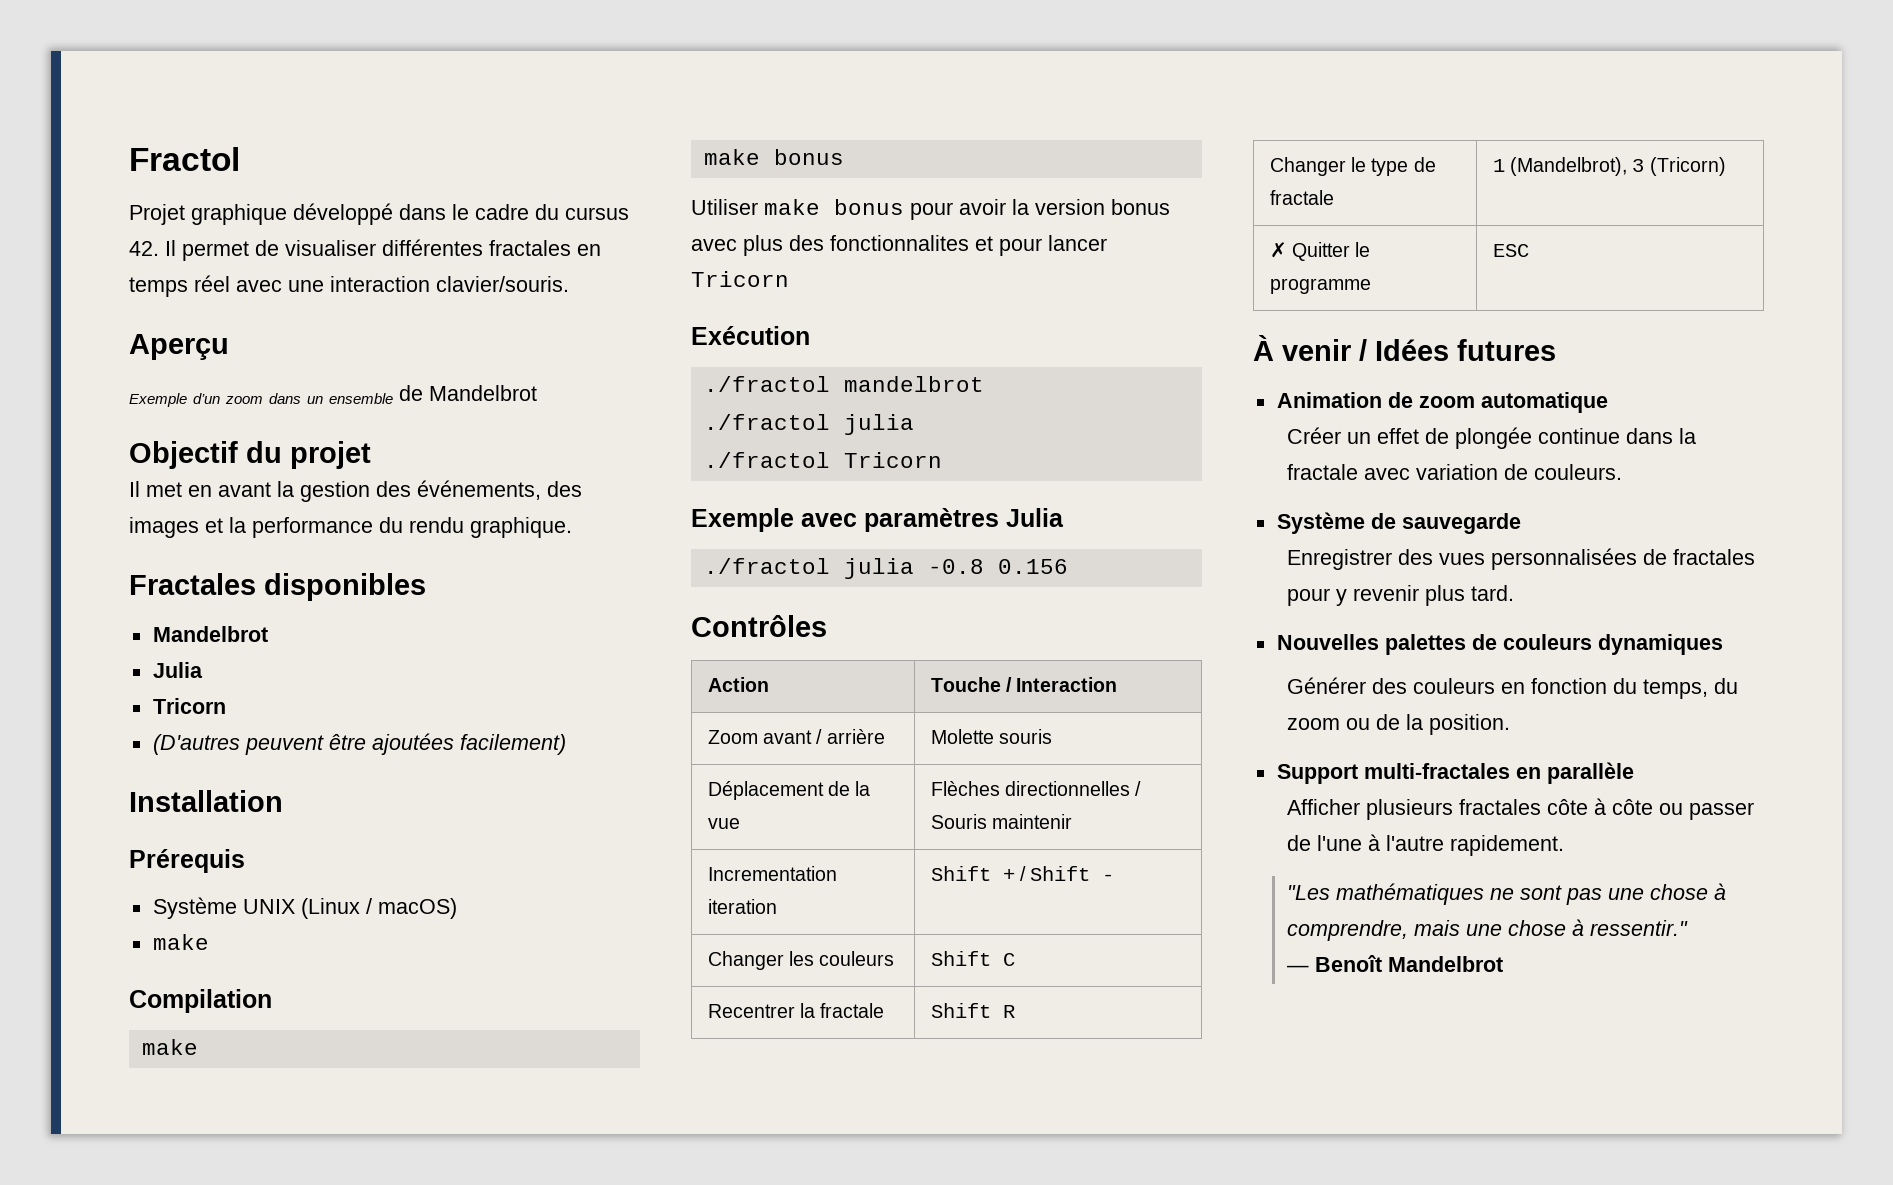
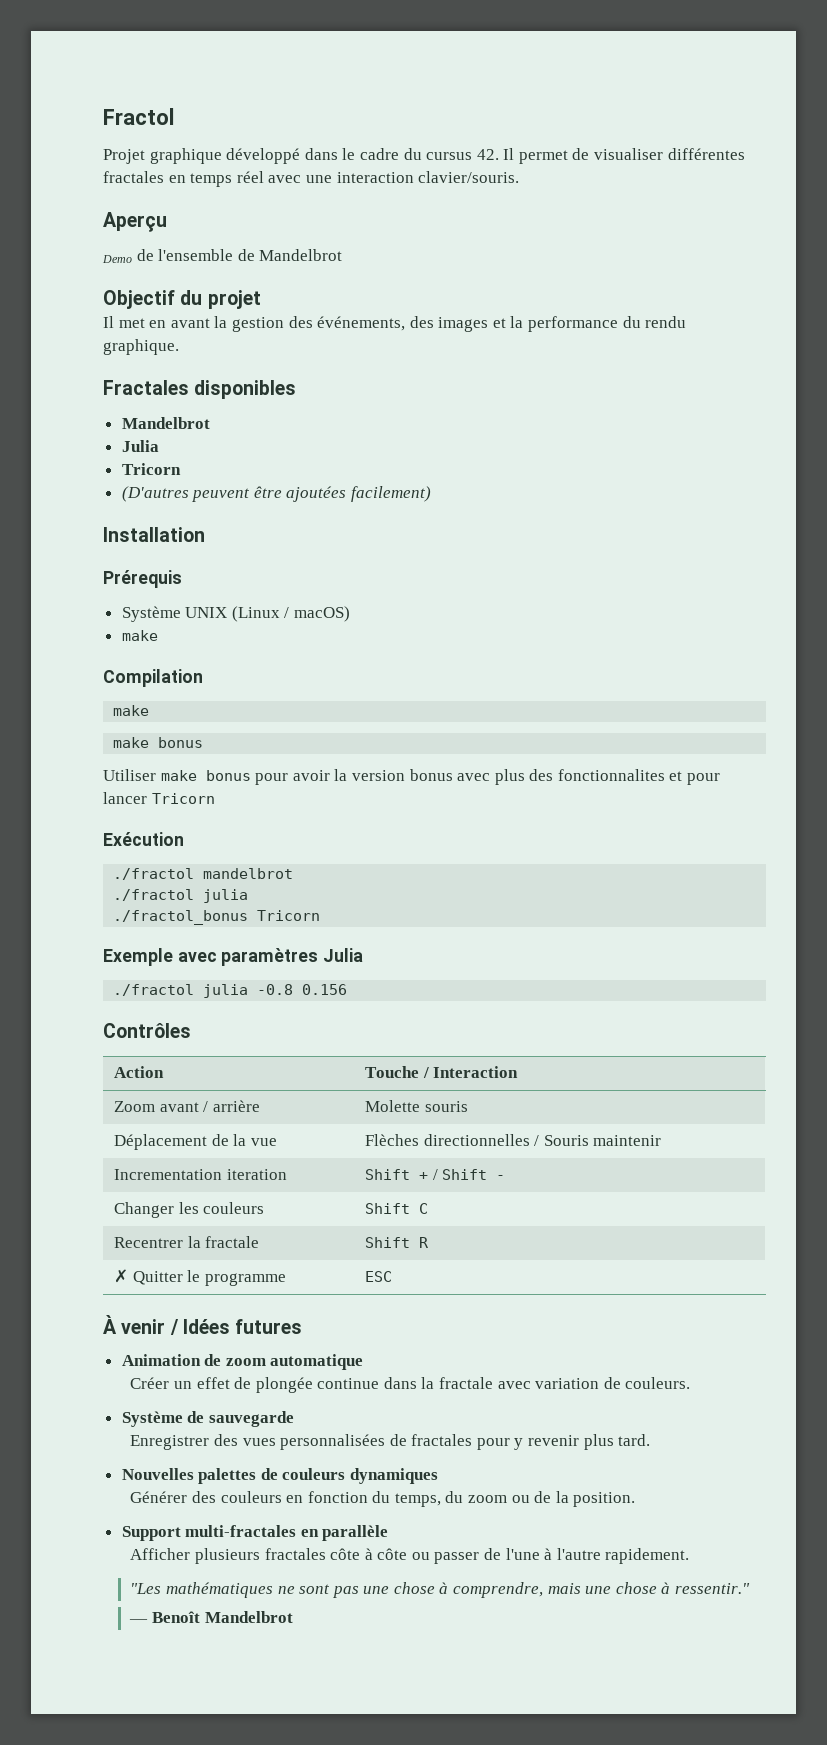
- Exemple d’un zoom dans un ensemble de Mandelbrot
+ Demo de l'ensemble de Mandelbrot
- ./fractol Tricorn
+ ./fractol_bonus Tricorn
- Changer le type de fractale | 1 (Mandelbrot), 3 (Tricorn)

